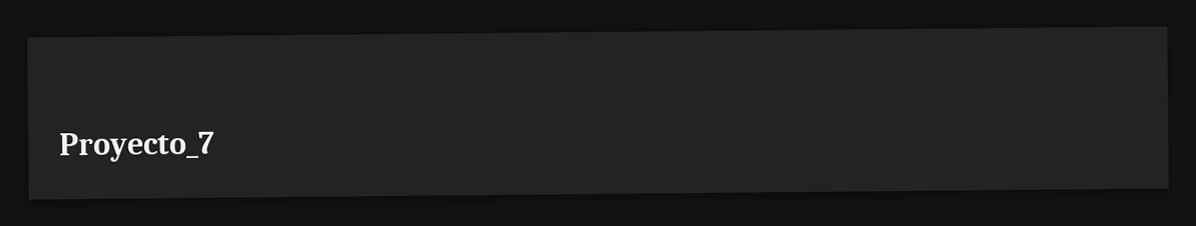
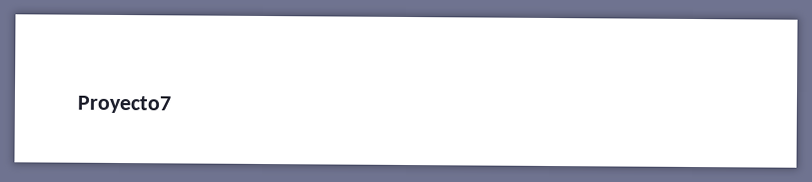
- Proyecto_7
+ Proyecto7

